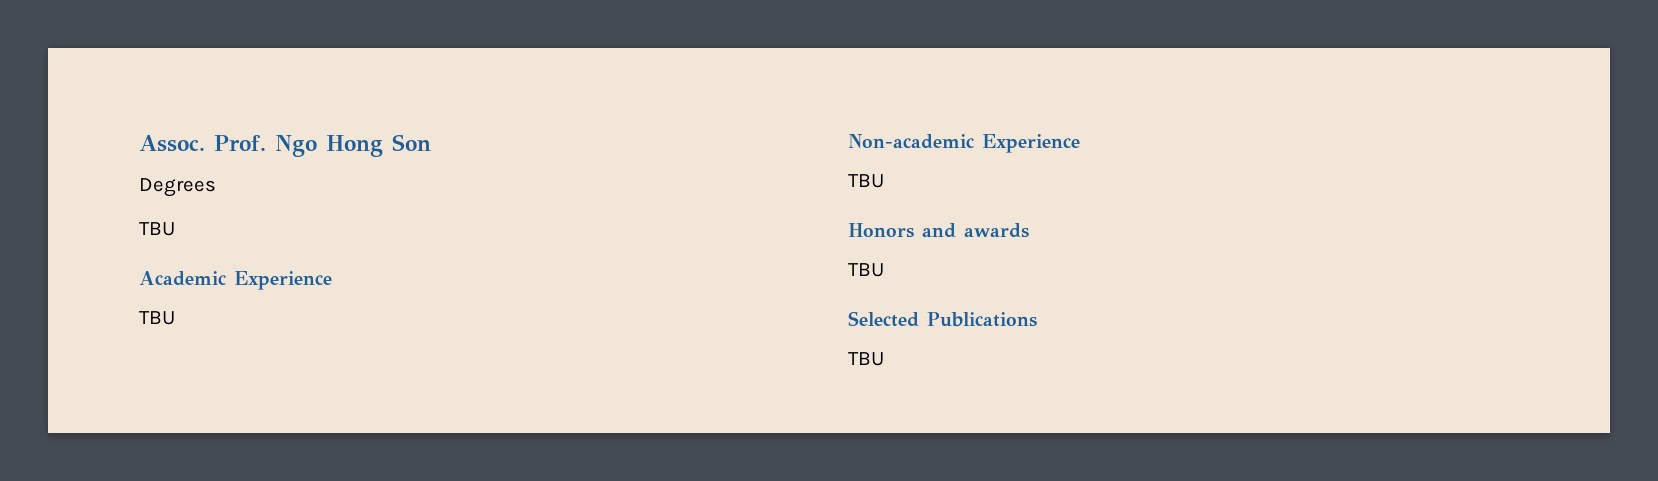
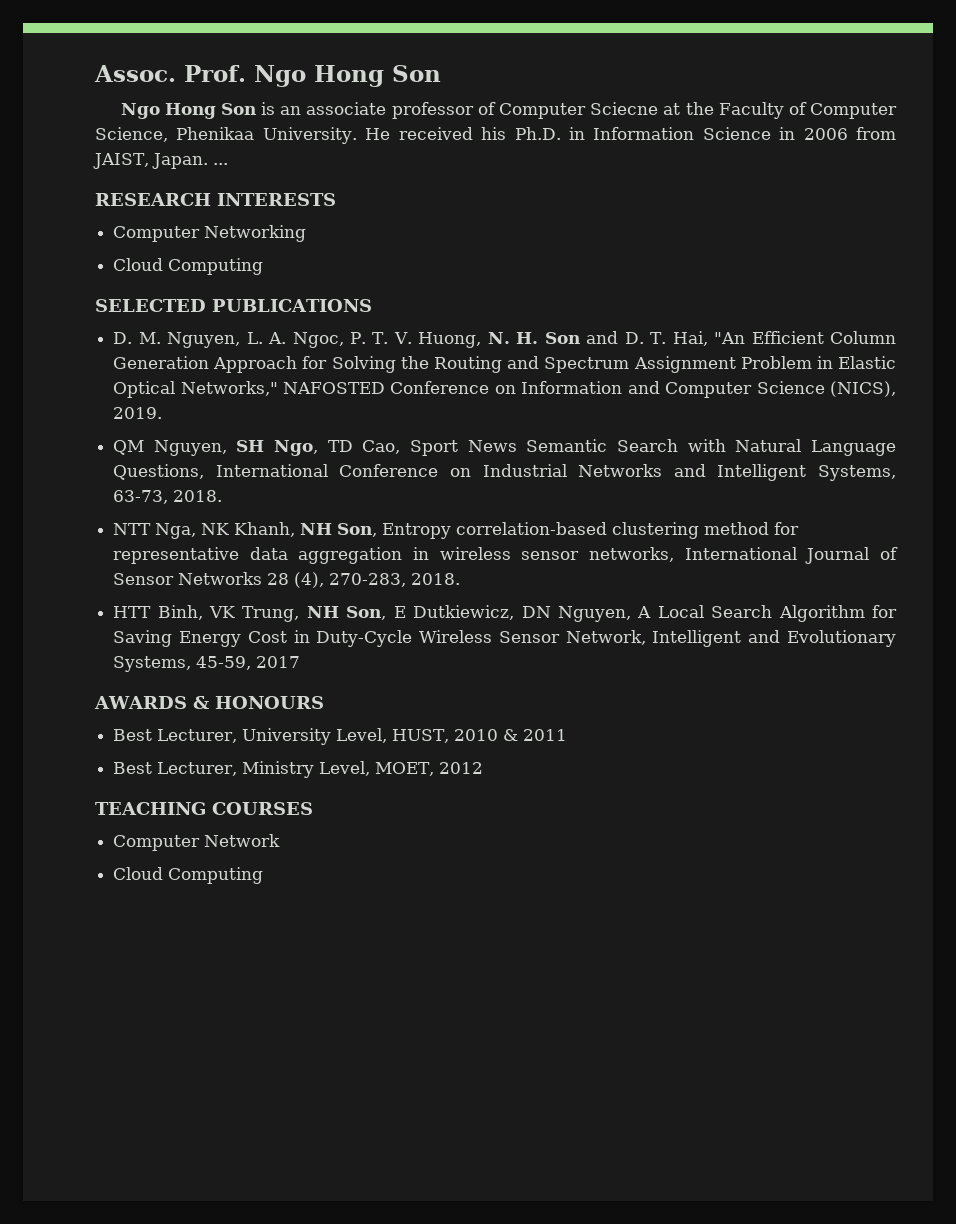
- Degrees
- TBU
- Academic Experience
- TBU
- Non-academic Experience
- TBU
- Honors and awards
- TBU
- Selected Publications
- TBU
+ Ngo Hong Son is an associate professor of Computer Sciecne at the Faculty of Computer Science, Phenikaa University. He received his Ph.D. in Information Science in 2006 from JAIST, Japan. ...
+ RESEARCH INTERESTS
+ Computer Networking
+ Cloud Computing
+ SELECTED PUBLICATIONS
+ D. M. Nguyen, L. A. Ngoc, P. T. V. Huong, N. H. Son and D. T. Hai, "An Efficient Column Generation Approach for Solving the Routing and Spectrum Assignment Problem in Elastic Optical Networks," NAFOSTED Conference on Information and Computer Science (NICS), 2019.
+ QM Nguyen, SH Ngo, TD Cao, Sport News Semantic Search with Natural Language Questions, International Conference on Industrial Networks and Intelligent Systems, 63-73, 2018.
+ NTT Nga, NK Khanh, NH Son, Entropy correlation-based clustering method for representative data aggregation in wireless sensor networks, International Journal of Sensor Networks 28 (4), 270-283, 2018.
+ HTT Binh, VK Trung, NH Son, E Dutkiewicz, DN Nguyen, A Local Search Algorithm for Saving Energy Cost in Duty-Cycle Wireless Sensor Network, Intelligent and Evolutionary Systems, 45-59, 2017
+ AWARDS & HONOURS
+ Best Lecturer, University Level, HUST, 2010 & 2011
+ Best Lecturer, Ministry Level, MOET, 2012
+ TEACHING COURSES
+ Computer Network
+ Cloud Computing

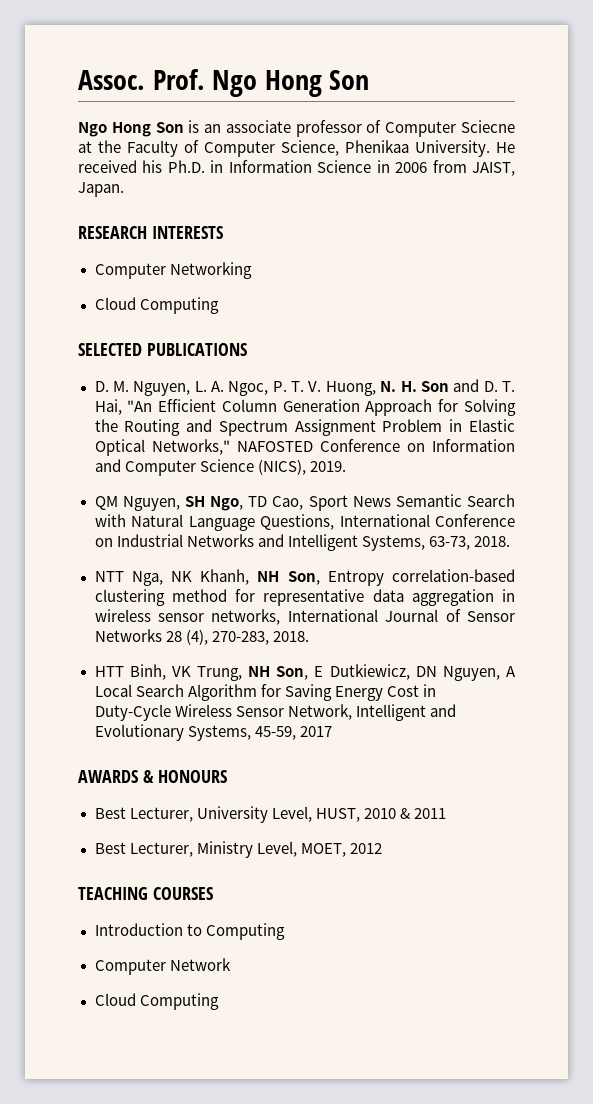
- He received his Ph.D. in Information Science in 2006 from JAIST, Japan. ...
+ He received his Ph.D. in Information Science in 2006 from JAIST, Japan.
+ Introduction to Computing

